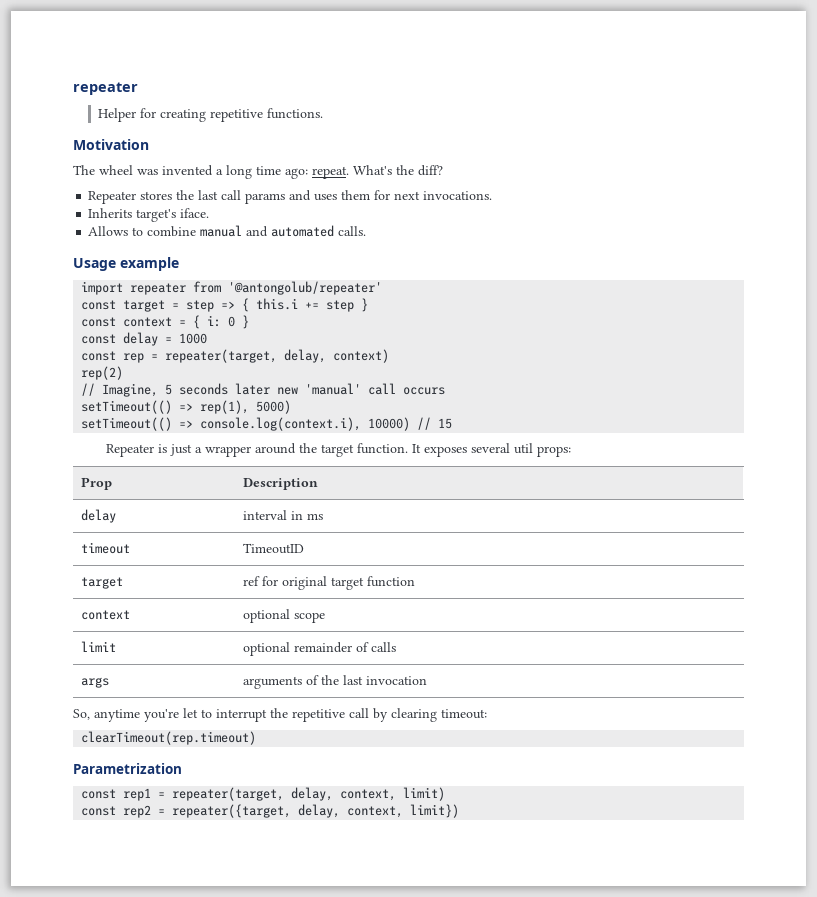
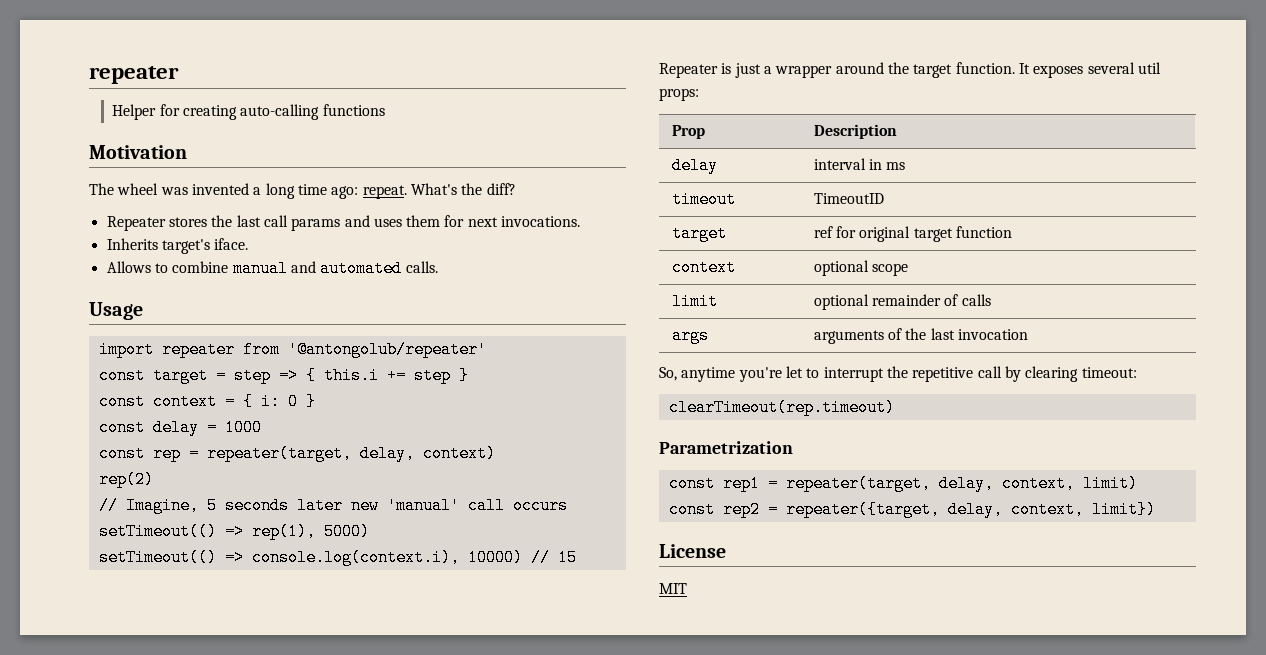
- Helper for creating repetitive functions.
+ Helper for creating auto-calling functions
- Usage example
+ Usage
+ License
+ MIT

